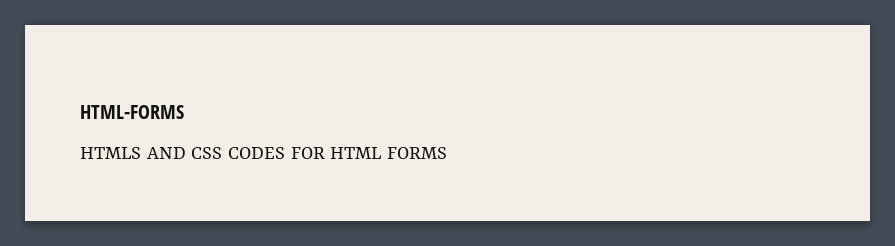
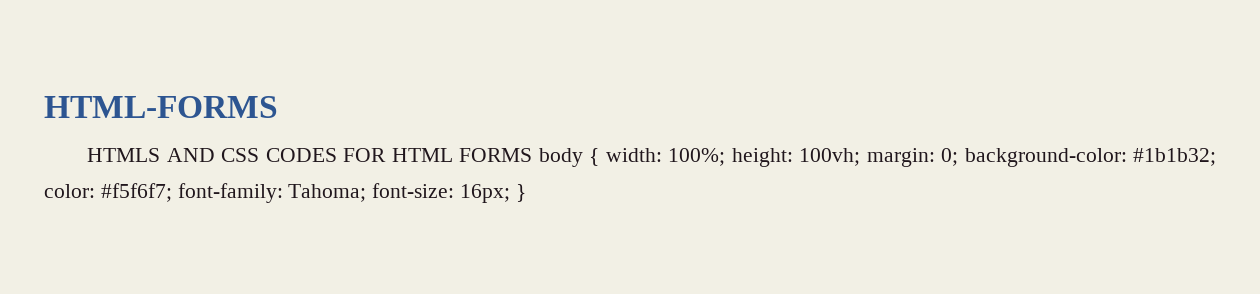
- HTMLS AND CSS CODES FOR HTML FORMS
+ HTMLS AND CSS CODES FOR HTML FORMS body { width: 100%; height: 100vh; margin: 0; background-color: #1b1b32; color: #f5f6f7; font-family: Tahoma; font-size: 16px; }

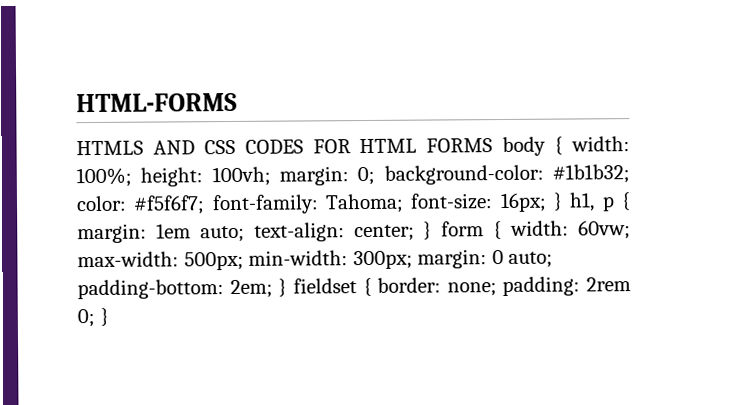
- HTMLS AND CSS CODES FOR HTML FORMS body { width: 100%; height: 100vh; margin: 0; background-color: #1b1b32; color: #f5f6f7; font-family: Tahoma; font-size: 16px; }
+ HTMLS AND CSS CODES FOR HTML FORMS body { width: 100%; height: 100vh; margin: 0; background-color: #1b1b32; color: #f5f6f7; font-family: Tahoma; font-size: 16px; } h1, p { margin: 1em auto; text-align: center; } form { width: 60vw; max-width: 500px; min-width: 300px; margin: 0 auto; padding-bottom: 2em; } fieldset { border: none; padding: 2rem 0; }

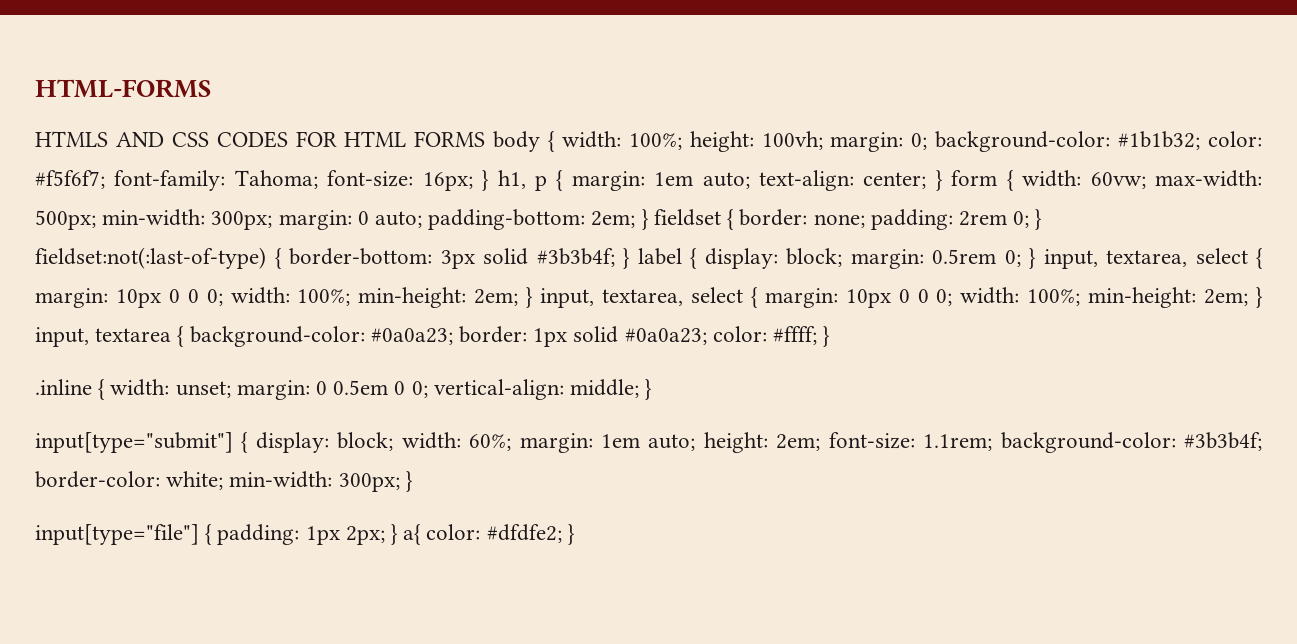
- HTMLS AND CSS CODES FOR HTML FORMS body { width: 100%; height: 100vh; margin: 0; background-color: #1b1b32; color: #f5f6f7; font-family: Tahoma; font-size: 16px; } h1, p { margin: 1em auto; text-align: center; } form { width: 60vw; max-width: 500px; min-width: 300px; margin: 0 auto; padding-bottom: 2em; } fieldset { border: none; padding: 2rem 0; }
+ HTMLS AND CSS CODES FOR HTML FORMS body { width: 100%; height: 100vh; margin: 0; background-color: #1b1b32; color: #f5f6f7; font-family: Tahoma; font-size: 16px; } h1, p { margin: 1em auto; text-align: center; } form { width: 60vw; max-width: 500px; min-width: 300px; margin: 0 auto; padding-bottom: 2em; } fieldset { border: none; padding: 2rem 0; } fieldset:not(:last-of-type) { border-bottom: 3px solid #3b3b4f; } label { display: block; margin: 0.5rem 0; } input, textarea, select { margin: 10px 0 0 0; width: 100%; min-height: 2em; } input, textarea, select { margin: 10px 0 0 0; width: 100%; min-height: 2em; } input, textarea { background-color: #0a0a23; border: 1px solid #0a0a23; color: #ffff; }
+ .inline { width: unset; margin: 0 0.5em 0 0; vertical-align: middle; }
+ input[type="submit"] { display: block; width: 60%; margin: 1em auto; height: 2em; font-size: 1.1rem; background-color: #3b3b4f; border-color: white; min-width: 300px; }
+ input[type="file"] { padding: 1px 2px; } a{ color: #dfdfe2; }

